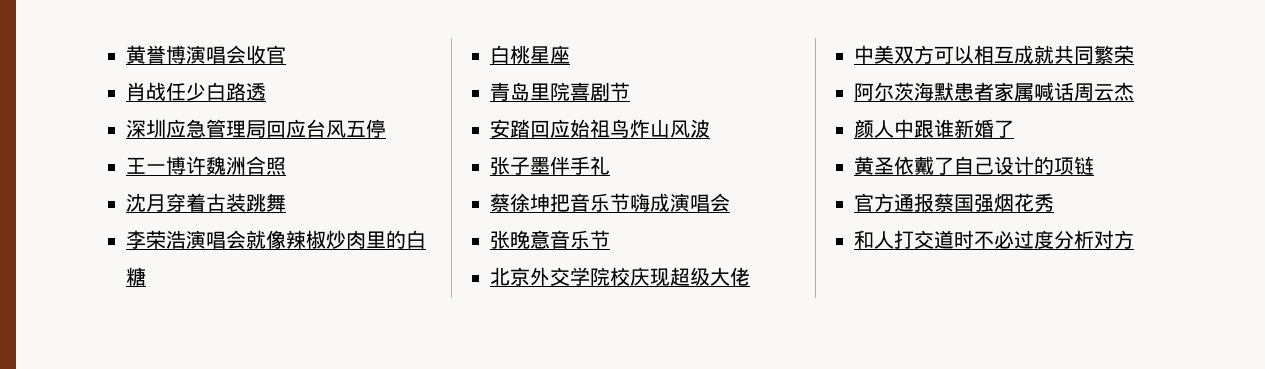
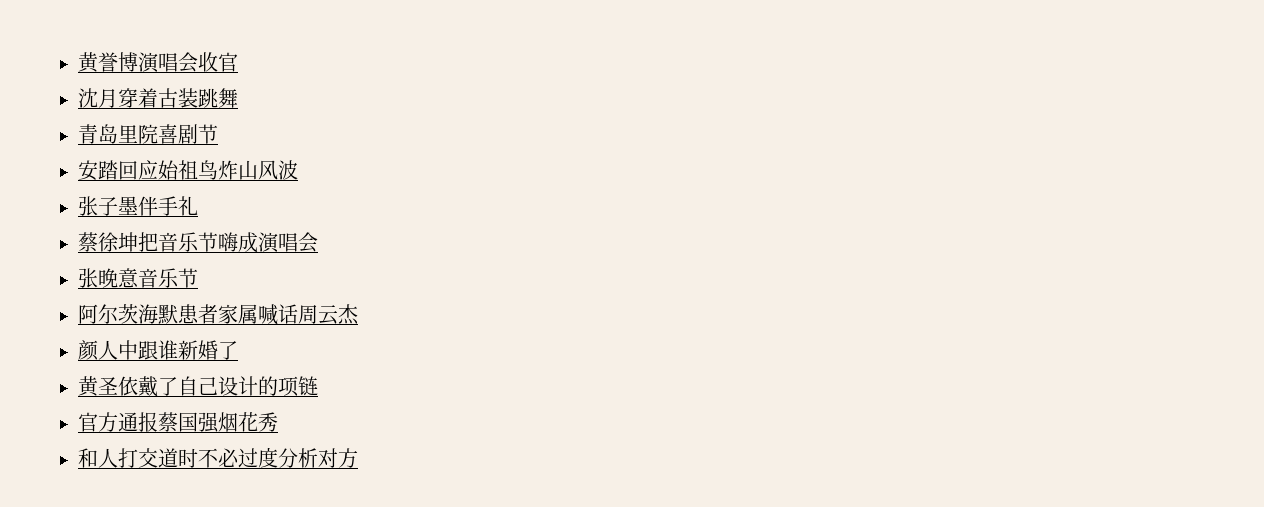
- 肖战任少白路透
- 深圳应急管理局回应台风五停
- 王一博许魏洲合照
  沈月穿着古装跳舞
- 李荣浩演唱会就像辣椒炒肉里的白糖
- 白桃星座
- 北京外交学院校庆现超级大佬
- 中美双方可以相互成就共同繁荣

